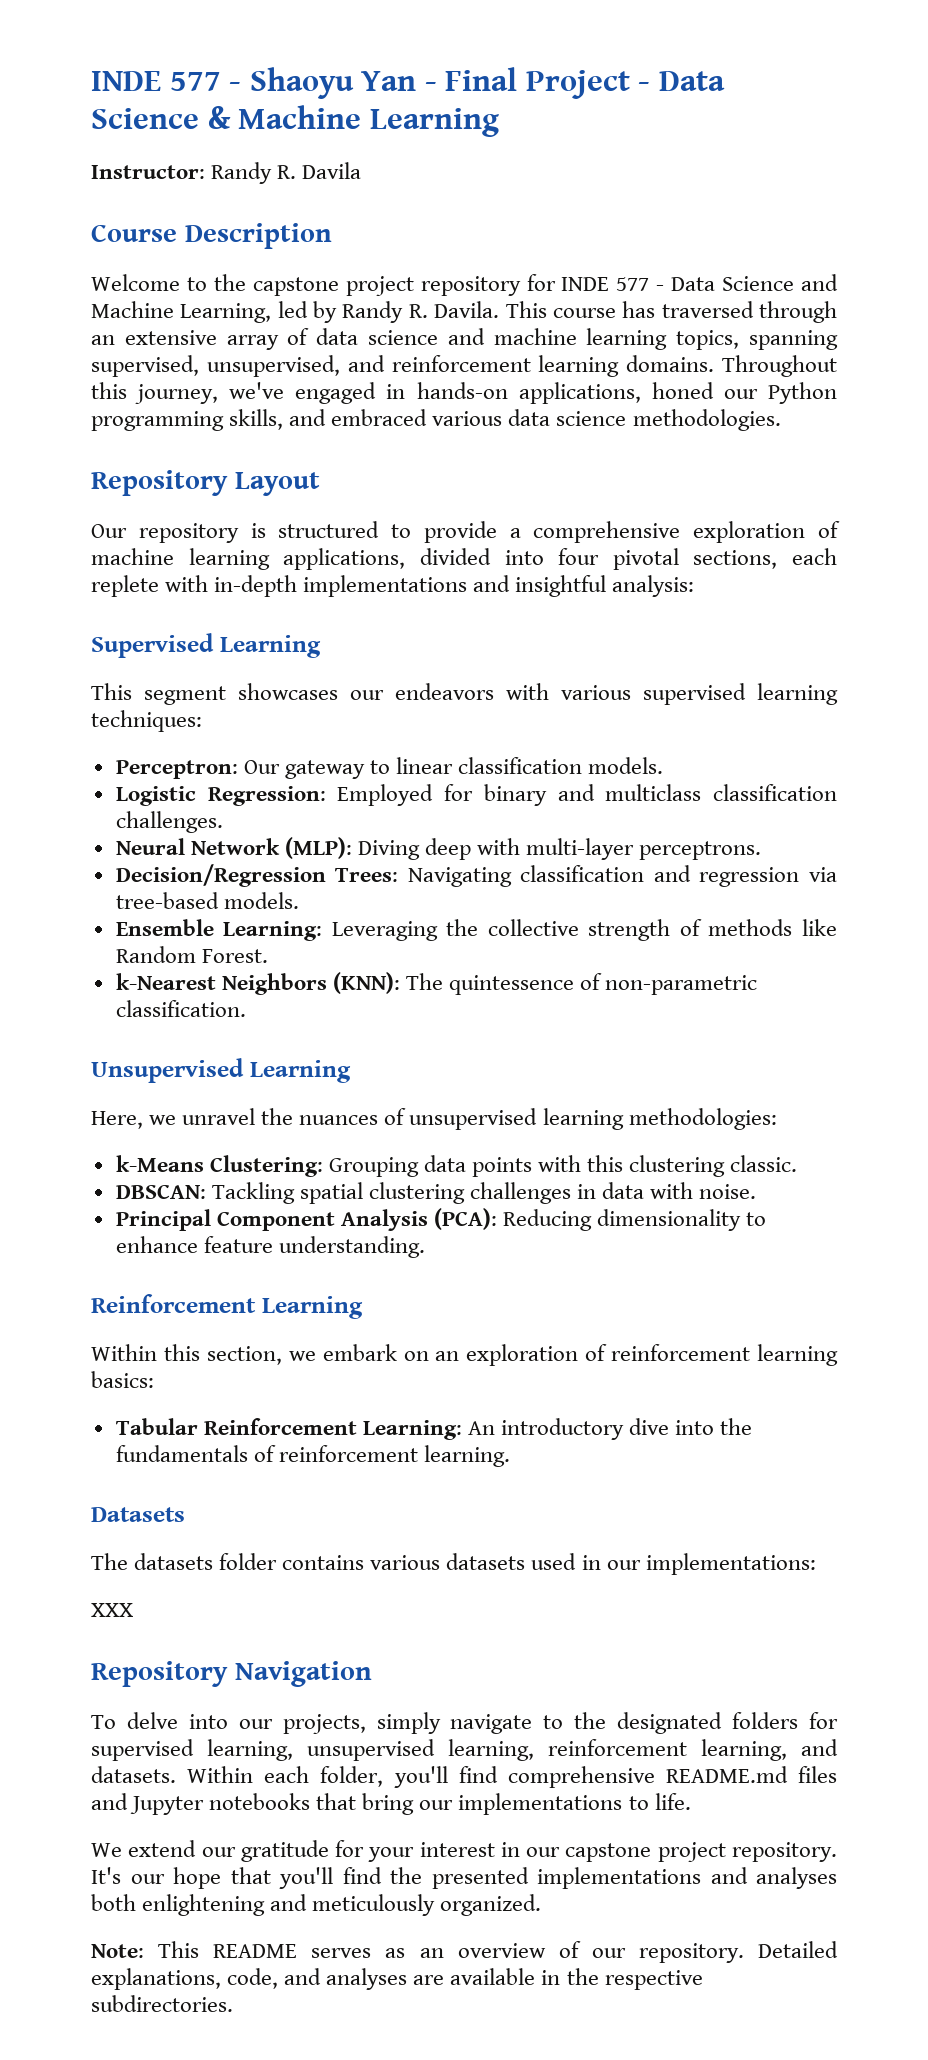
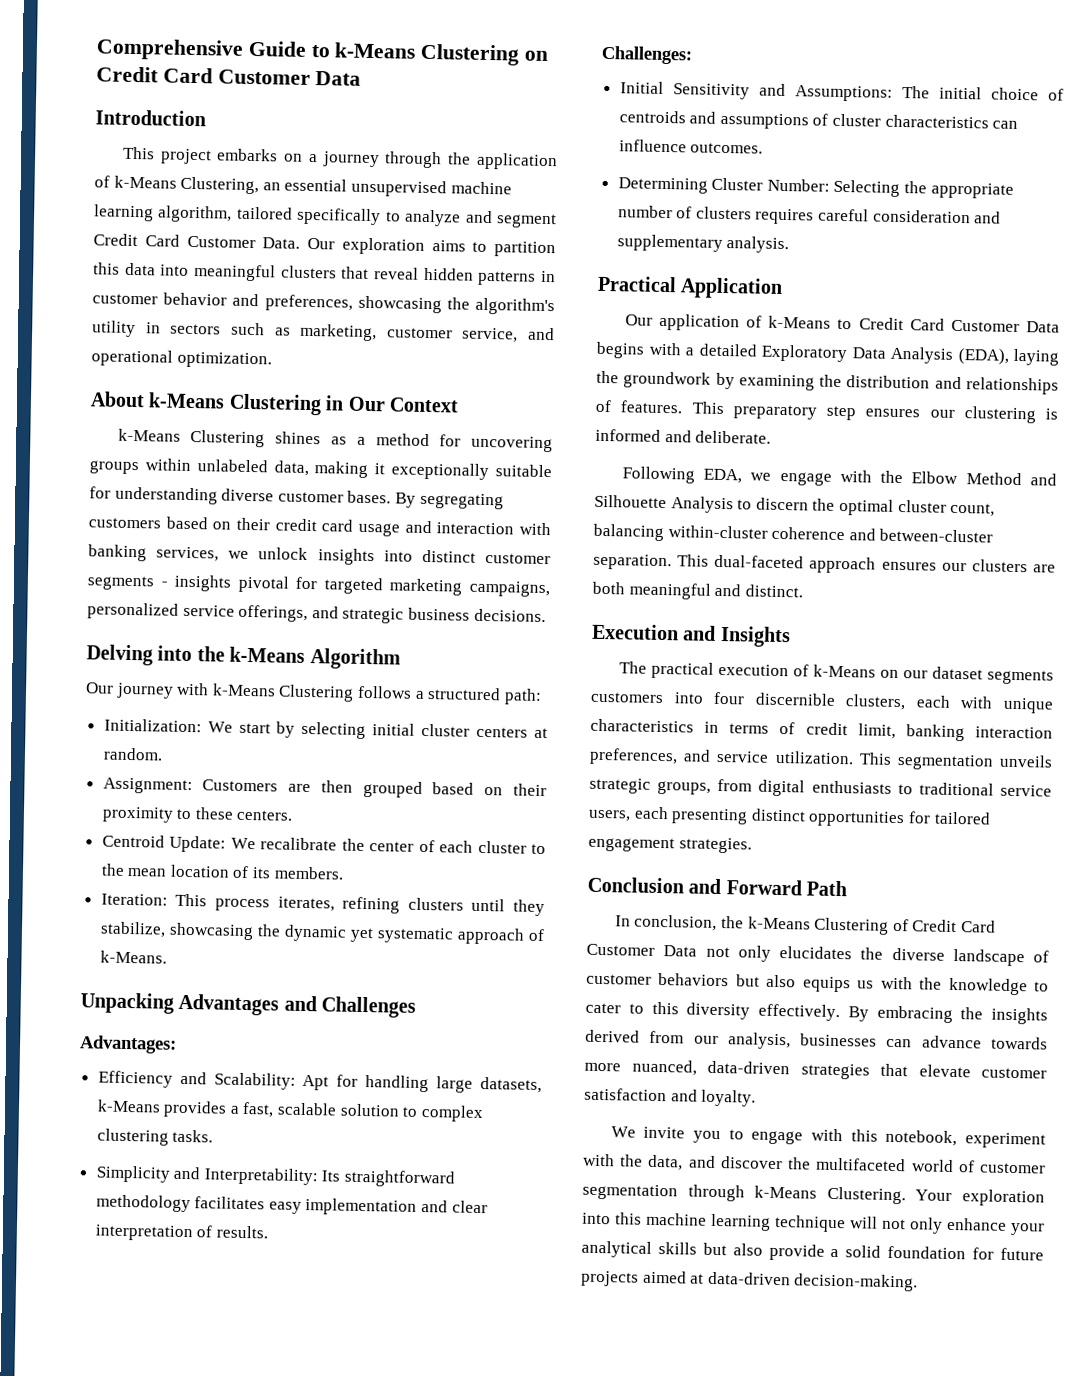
- INDE 577 - Shaoyu Yan - Final Project - Data Science & Machine Learning
- Instructor: Randy R. Davila
- Course Description
- Welcome to the capstone project repository for INDE 577 - Data Science and Machine Learning, led by Randy R. Davila. This course has traversed through an extensive array of data science and machine learning topics, spanning supervised, unsupervised, and reinforcement learning domains. Throughout this journey, we've engaged in hands-on applications, honed our Python programming skills, and embraced various data science methodologies.
- Repository Layout
- Our repository is structured to provide a comprehensive exploration of machine learning applications, divided into four pivotal sections, each replete with in-depth implementations and insightful analysis:
- Supervised Learning
- This segment showcases our endeavors with various supervised learning techniques:
- Perceptron: Our gateway to linear classification models.
- Logistic Regression: Employed for binary and multiclass classification challenges.
- Neural Network (MLP): Diving deep with multi-layer perceptrons.
- Decision/Regression Trees: Navigating classification and regression via tree-based models.
- Ensemble Learning: Leveraging the collective strength of methods like Random Forest.
- k-Nearest Neighbors (KNN): The quintessence of non-parametric classification.
- Unsupervised Learning
- Here, we unravel the nuances of unsupervised learning methodologies:
- k-Means Clustering: Grouping data points with this clustering classic.
- DBSCAN: Tackling spatial clustering challenges in data with noise.
- Principal Component Analysis (PCA): Reducing dimensionality to enhance feature understanding.
- Reinforcement Learning
- Within this section, we embark on an exploration of reinforcement learning basics:
- Tabular Reinforcement Learning: An introductory dive into the fundamentals of reinforcement learning.
- Datasets
- The datasets folder contains various datasets used in our implementations:
- XXX
- Repository Navigation
- To delve into our projects, simply navigate to the designated folders for supervised learning, unsupervised learning, reinforcement learning, and datasets. Within each folder, you'll find comprehensive README.md files and Jupyter notebooks that bring our implementations to life.
- We extend our gratitude for your interest in our capstone project repository. It's our hope that you'll find the presented implementations and analyses both enlightening and meticulously organized.
- Note: This README serves as an overview of our repository. Detailed explanations, code, and analyses are available in the respective subdirectories.
+ Comprehensive Guide to k-Means Clustering on Credit Card Customer Data
+ Introduction
+ This project embarks on a journey through the application of k-Means Clustering, an essential unsupervised machine learning algorithm, tailored specifically to analyze and segment Credit Card Customer Data. Our exploration aims to partition this data into meaningful clusters that reveal hidden patterns in customer behavior and preferences, showcasing the algorithm's utility in sectors such as marketing, customer service, and operational optimization.
+ About k-Means Clustering in Our Context
+ k-Means Clustering shines as a method for uncovering groups within unlabeled data, making it exceptionally suitable for understanding diverse customer bases. By segregating customers based on their credit card usage and interaction with banking services, we unlock insights into distinct customer segments - insights pivotal for targeted marketing campaigns, personalized service offerings, and strategic business decisions.
+ Delving into the k-Means Algorithm
+ Our journey with k-Means Clustering follows a structured path:
+ Initialization: We start by selecting initial cluster centers at random.
+ Assignment: Customers are then grouped based on their proximity to these centers.
+ Centroid Update: We recalibrate the center of each cluster to the mean location of its members.
+ Iteration: This process iterates, refining clusters until they stabilize, showcasing the dynamic yet systematic approach of k-Means.
+ Unpacking Advantages and Challenges
+ Advantages:
+ Efficiency and Scalability: Apt for handling large datasets, k-Means provides a fast, scalable solution to complex clustering tasks.
+ Simplicity and Interpretability: Its straightforward methodology facilitates easy implementation and clear interpretation of results.
+ Challenges:
+ Initial Sensitivity and Assumptions: The initial choice of centroids and assumptions of cluster characteristics can influence outcomes.
+ Determining Cluster Number: Selecting the appropriate number of clusters requires careful consideration and supplementary analysis.
+ Practical Application
+ Our application of k-Means to Credit Card Customer Data begins with a detailed Exploratory Data Analysis (EDA), laying the groundwork by examining the distribution and relationships of features. This preparatory step ensures our clustering is informed and deliberate.
+ Following EDA, we engage with the Elbow Method and Silhouette Analysis to discern the optimal cluster count, balancing within-cluster coherence and between-cluster separation. This dual-faceted approach ensures our clusters are both meaningful and distinct.
+ Execution and Insights
+ The practical execution of k-Means on our dataset segments customers into four discernible clusters, each with unique characteristics in terms of credit limit, banking interaction preferences, and service utilization. This segmentation unveils strategic groups, from digital enthusiasts to traditional service users, each presenting distinct opportunities for tailored engagement strategies.
+ Conclusion and Forward Path
+ In conclusion, the k-Means Clustering of Credit Card Customer Data not only elucidates the diverse landscape of customer behaviors but also equips us with the knowledge to cater to this diversity effectively. By embracing the insights derived from our analysis, businesses can advance towards more nuanced, data-driven strategies that elevate customer satisfaction and loyalty.
+ We invite you to engage with this notebook, experiment with the data, and discover the multifaceted world of customer segmentation through k-Means Clustering. Your exploration into this machine learning technique will not only enhance your analytical skills but also provide a solid foundation for future projects aimed at data-driven decision-making.

